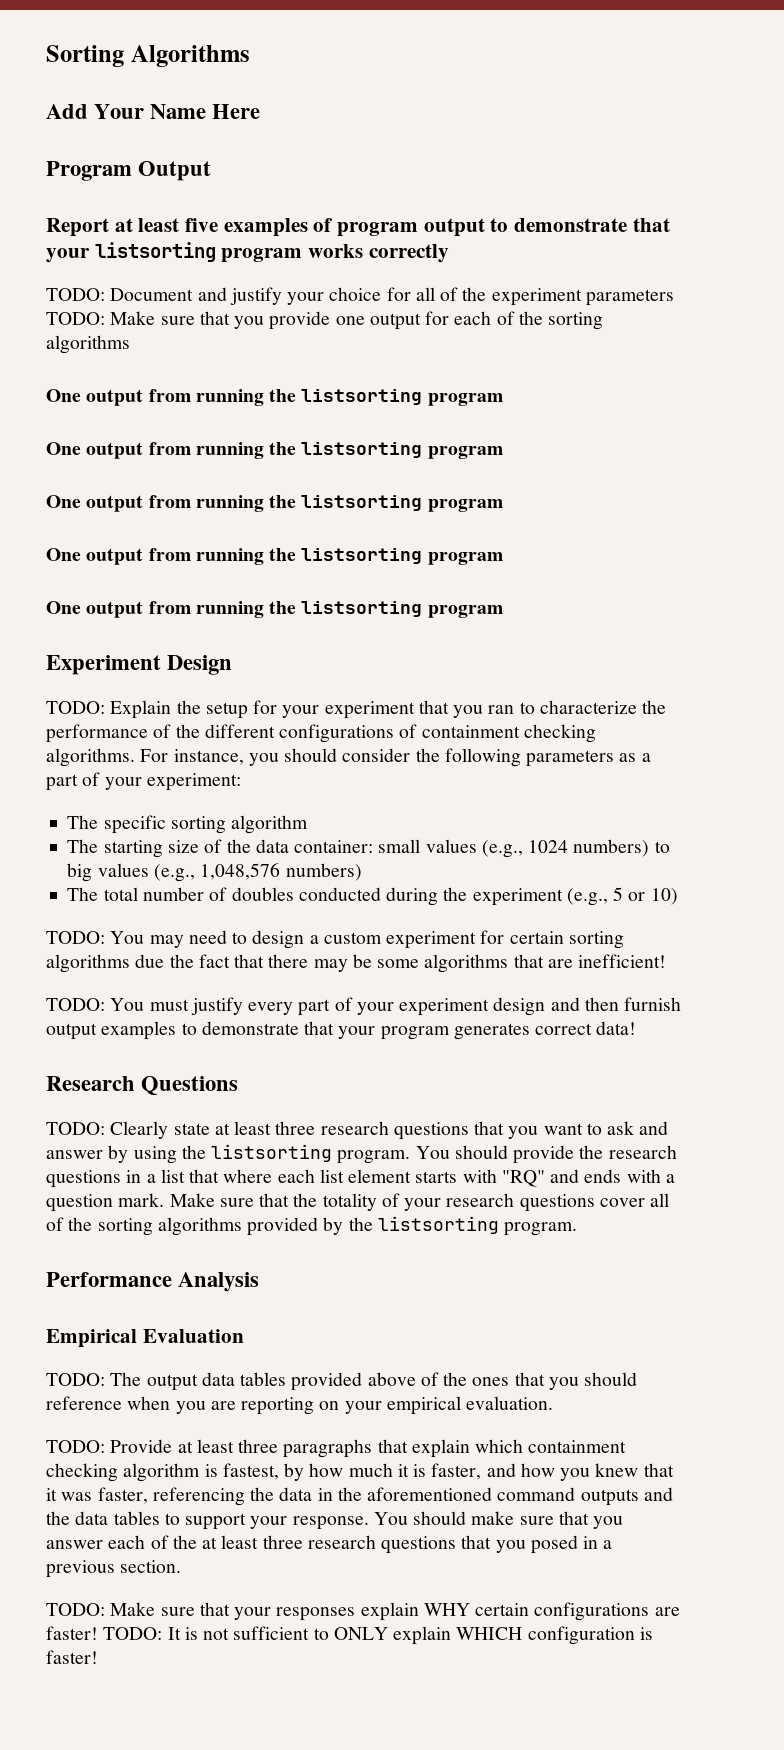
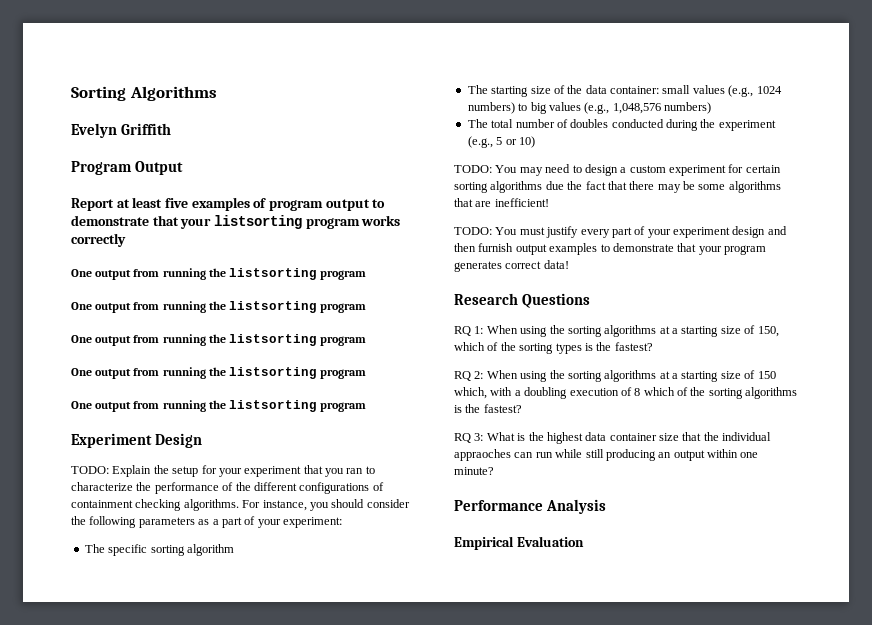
- Add Your Name Here
+ Evelyn Griffith
- TODO: Document and justify your choice for all of the experiment parameters TODO: Make sure that you provide one output for each of the sorting algorithms
- TODO: Clearly state at least three research questions that you want to ask and answer by using the listsorting program. You should provide the research questions in a list that where each list element starts with "RQ" and ends with a question mark. Make sure that the totality of your research questions cover all of the sorting algorithms provided by the listsorting program.
+ RQ 1: When using the sorting algorithms at a starting size of 150, which of the sorting types is the fastest?
+ RQ 2: When using the sorting algorithms at a starting size of 150 which, with a doubling execution of 8 which of the sorting algorithms is the fastest?
+ RQ 3: What is the highest data container size that the individual appraoches can run while still producing an output within one minute?
  Performance Analysis
  Empirical Evaluation
- TODO: The output data tables provided above of the ones that you should reference when you are reporting on your empirical evaluation.
- TODO: Provide at least three paragraphs that explain which containment checking algorithm is fastest, by how much it is faster, and how you knew that it was faster, referencing the data in the aforementioned command outputs and the data tables to support your response. You should make sure that you answer each of the at least three research questions that you posed in a previous section.
- TODO: Make sure that your responses explain WHY certain configurations are faster! TODO: It is not sufficient to ONLY explain WHICH configuration is faster!

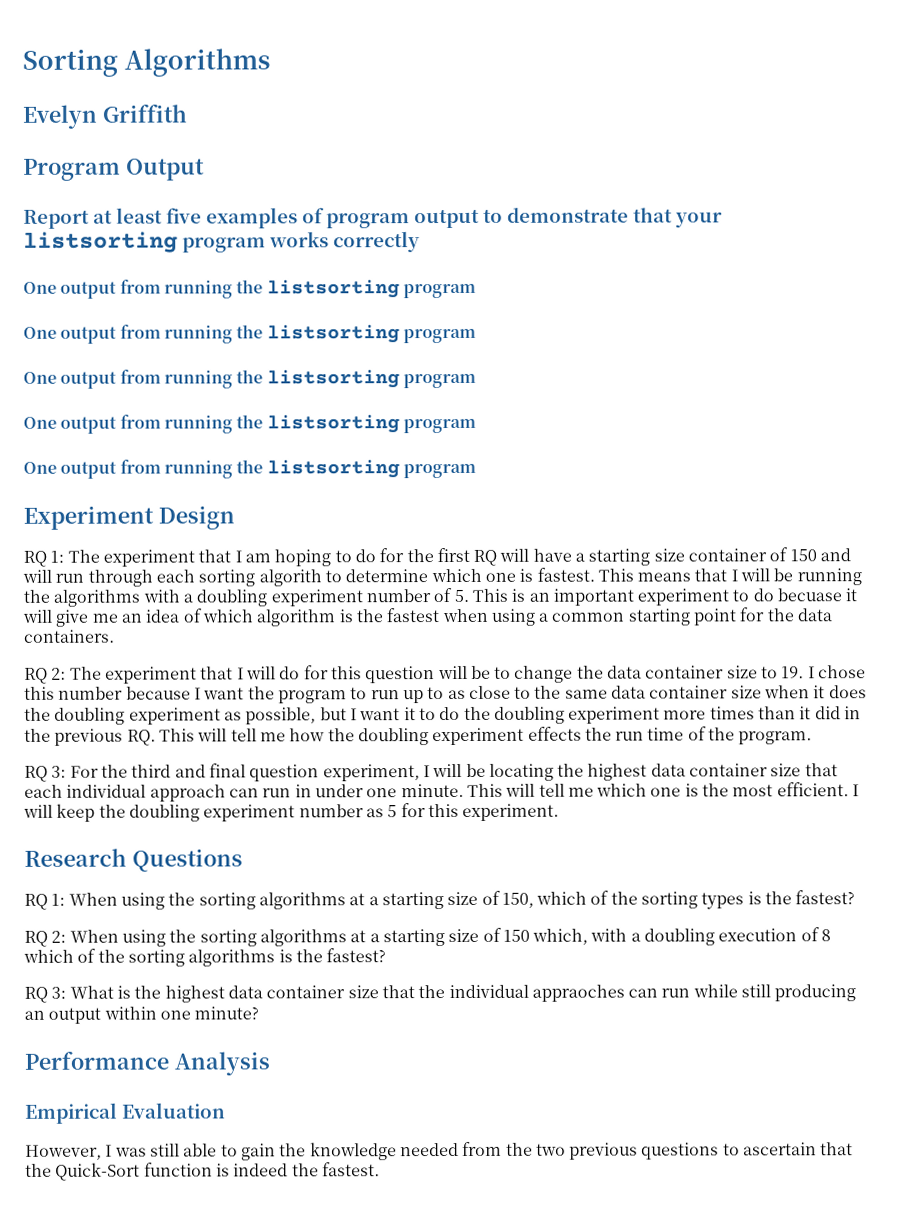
- TODO: Explain the setup for your experiment that you ran to characterize the performance of the different configurations of containment checking algorithms. For instance, you should consider the following parameters as a part of your experiment:
- The specific sorting algorithm
- The starting size of the data container: small values (e.g., 1024 numbers) to big values (e.g., 1,048,576 numbers)
- The total number of doubles conducted during the experiment (e.g., 5 or 10)
- TODO: You may need to design a custom experiment for certain sorting algorithms due the fact that there may be some algorithms that are inefficient!
- TODO: You must justify every part of your experiment design and then furnish output examples to demonstrate that your program generates correct data!
+ RQ 1: The experiment that I am hoping to do for the first RQ will have a starting size container of 150 and will run through each sorting algorith to determine which one is fastest. This means that I will be running the algorithms with a doubling experiment number of 5. This is an important experiment to do becuase it will give me an idea of which algorithm is the fastest when using a common starting point for the data containers.
+ RQ 2: The experiment that I will do for this question will be to change the data container size to 19. I chose this number because I want the program to run up to as close to the same data container size when it does the doubling experiment as possible, but I want it to do the doubling experiment more times than it did in the previous RQ. This will tell me how the doubling experiment effects the run time of the program.
+ RQ 3: For the third and final question experiment, I will be locating the highest data container size that each individual approach can run in under one minute. This will tell me which one is the most efficient. I will keep the doubling experiment number as 5 for this experiment.
+ However, I was still able to gain the knowledge needed from the two previous questions to ascertain that the Quick-Sort function is indeed the fastest.

